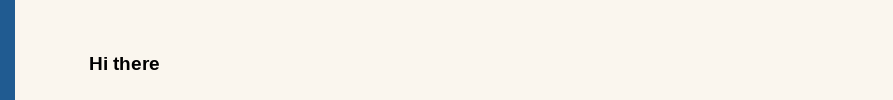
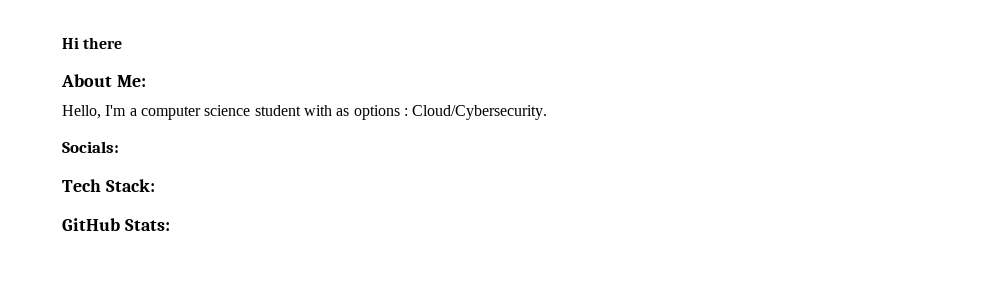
+ About Me:
+ Hello, I'm a computer science student with as options : Cloud/Cybersecurity.
+ Socials:
+ Tech Stack:
+ GitHub Stats:

